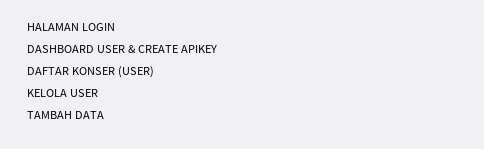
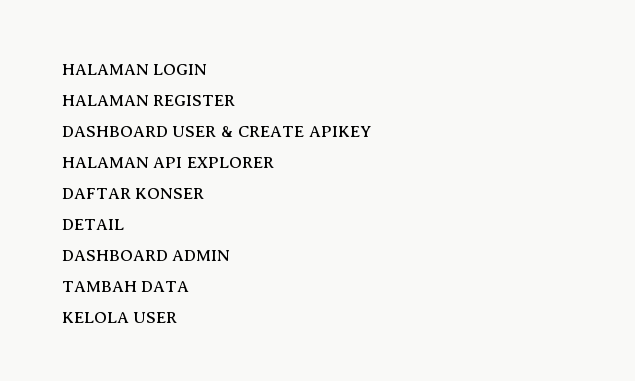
+ HALAMAN REGISTER
+ HALAMAN API EXPLORER
- DAFTAR KONSER (USER)
+ DAFTAR KONSER
+ DETAIL
+ DASHBOARD ADMIN
+ TAMBAH DATA
- TAMBAH DATA

